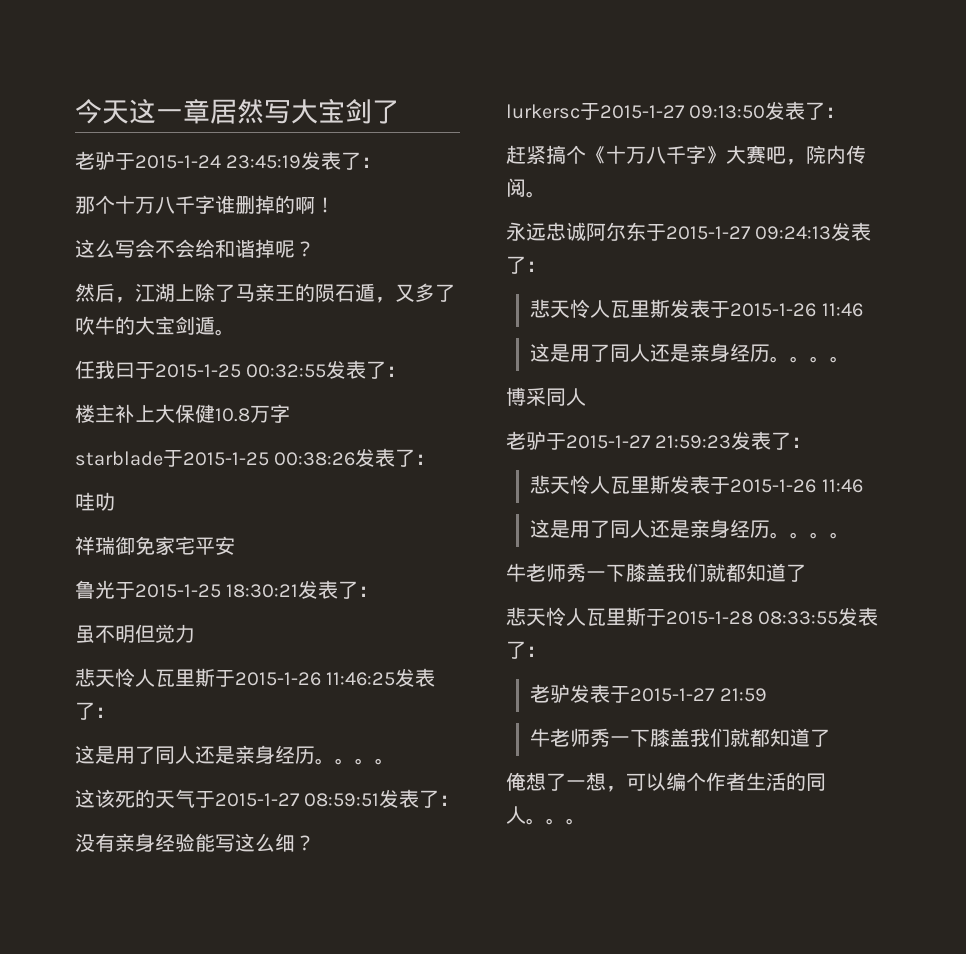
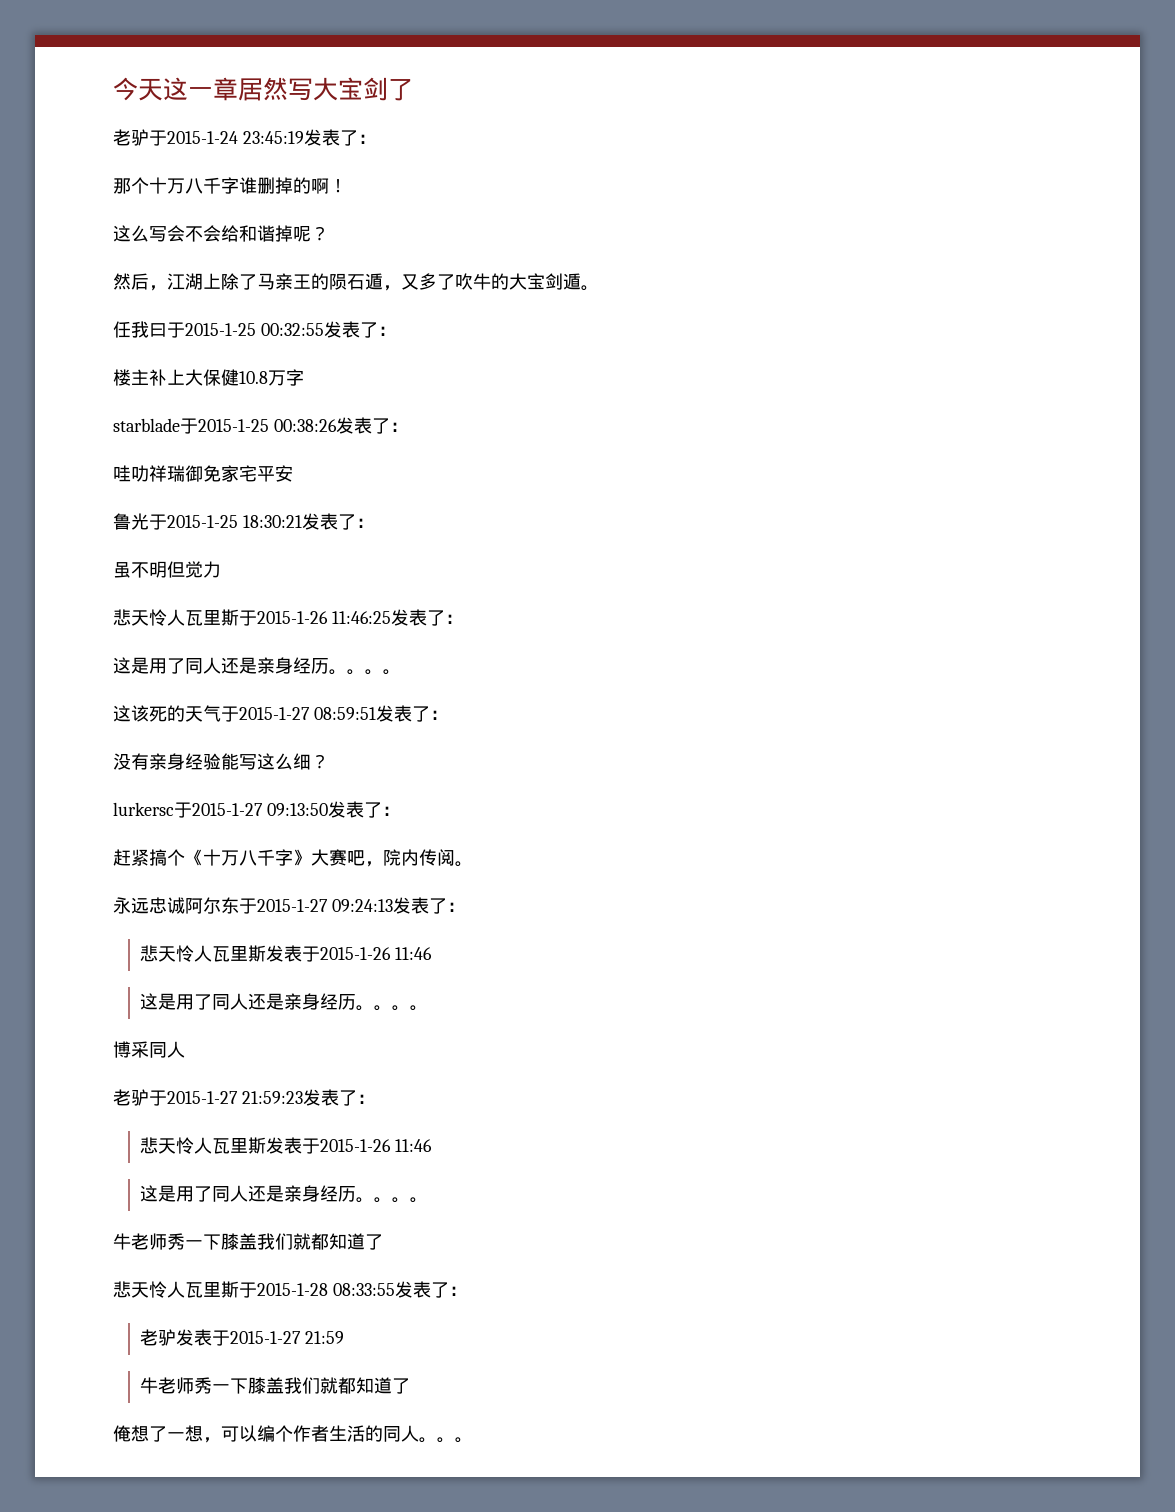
- 哇叻
- 祥瑞御免家宅平安
+ 哇叻祥瑞御免家宅平安

